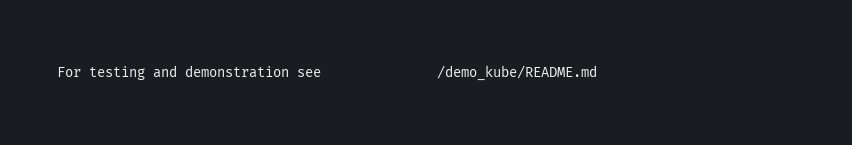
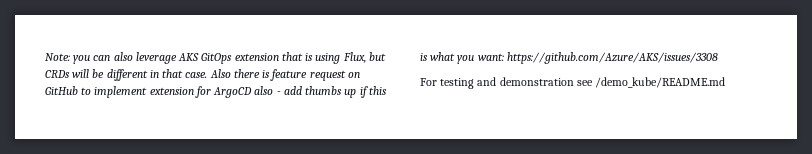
+ Note: you can also leverage AKS GitOps extension that is using Flux, but CRDs will be different in that case. Also there is feature request on GitHub to implement extension for ArgoCD also - add thumbs up if this is what you want: https://github.com/Azure/AKS/issues/3308

